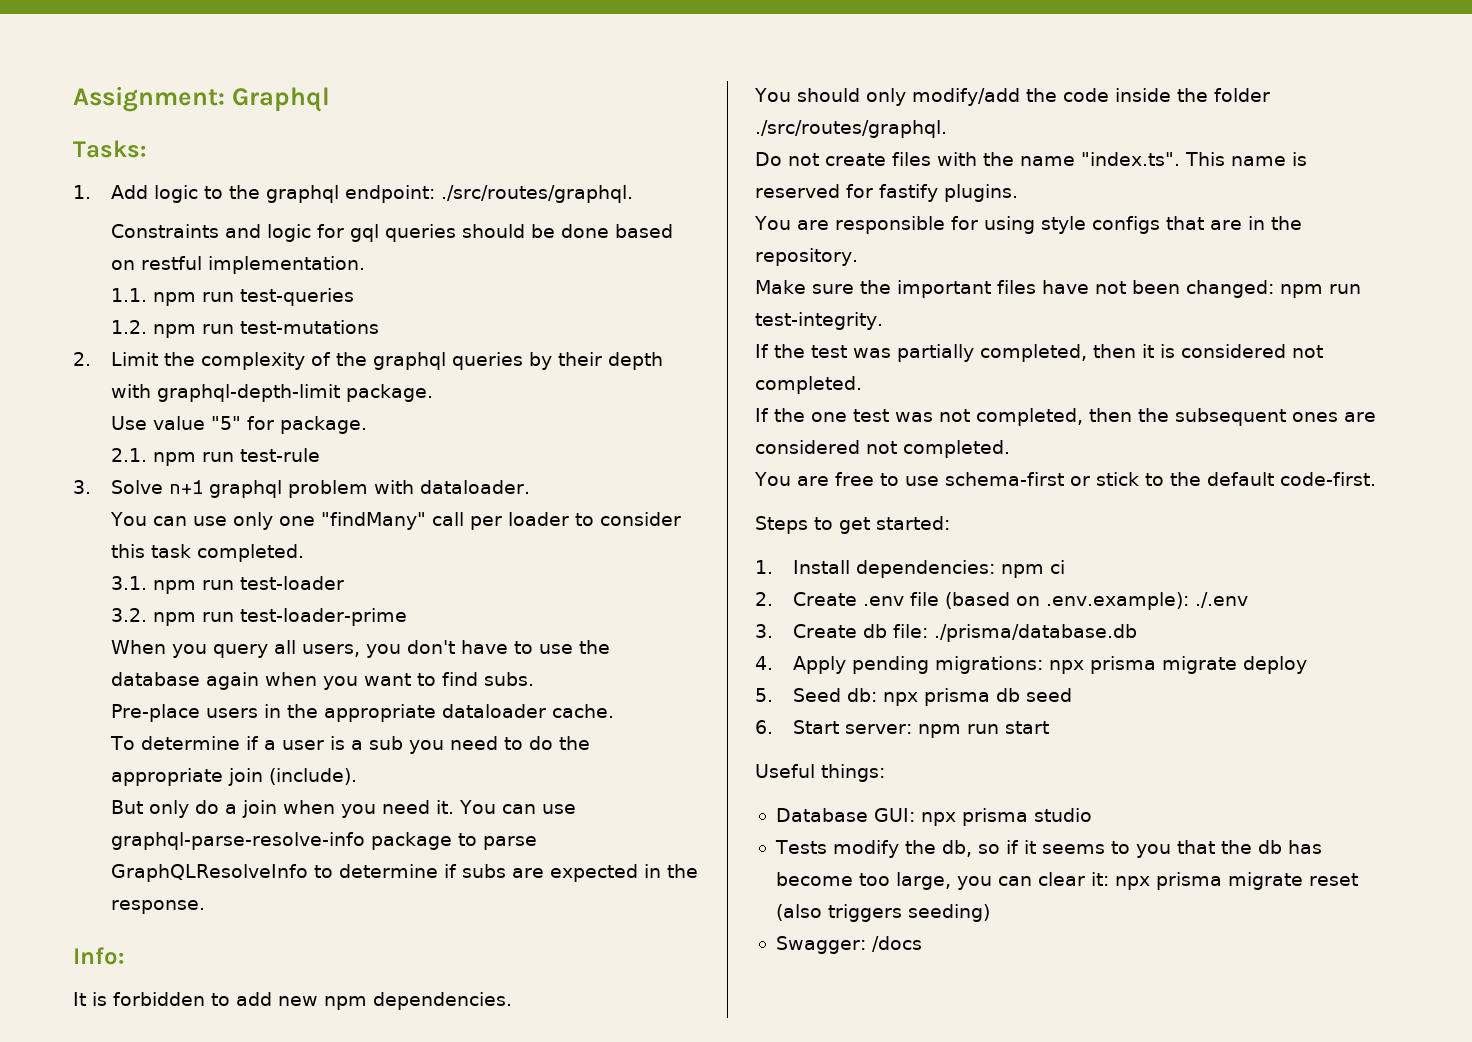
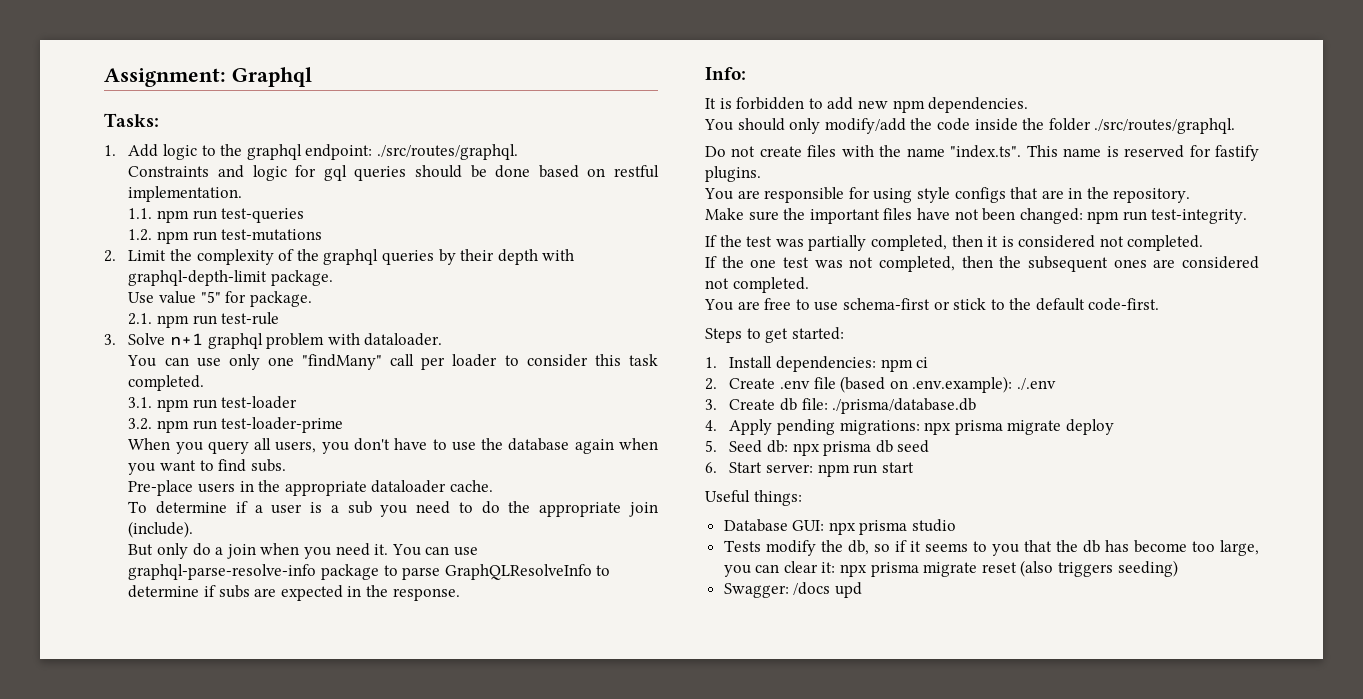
- Swagger: /docs
+ Swagger: /docs upd

